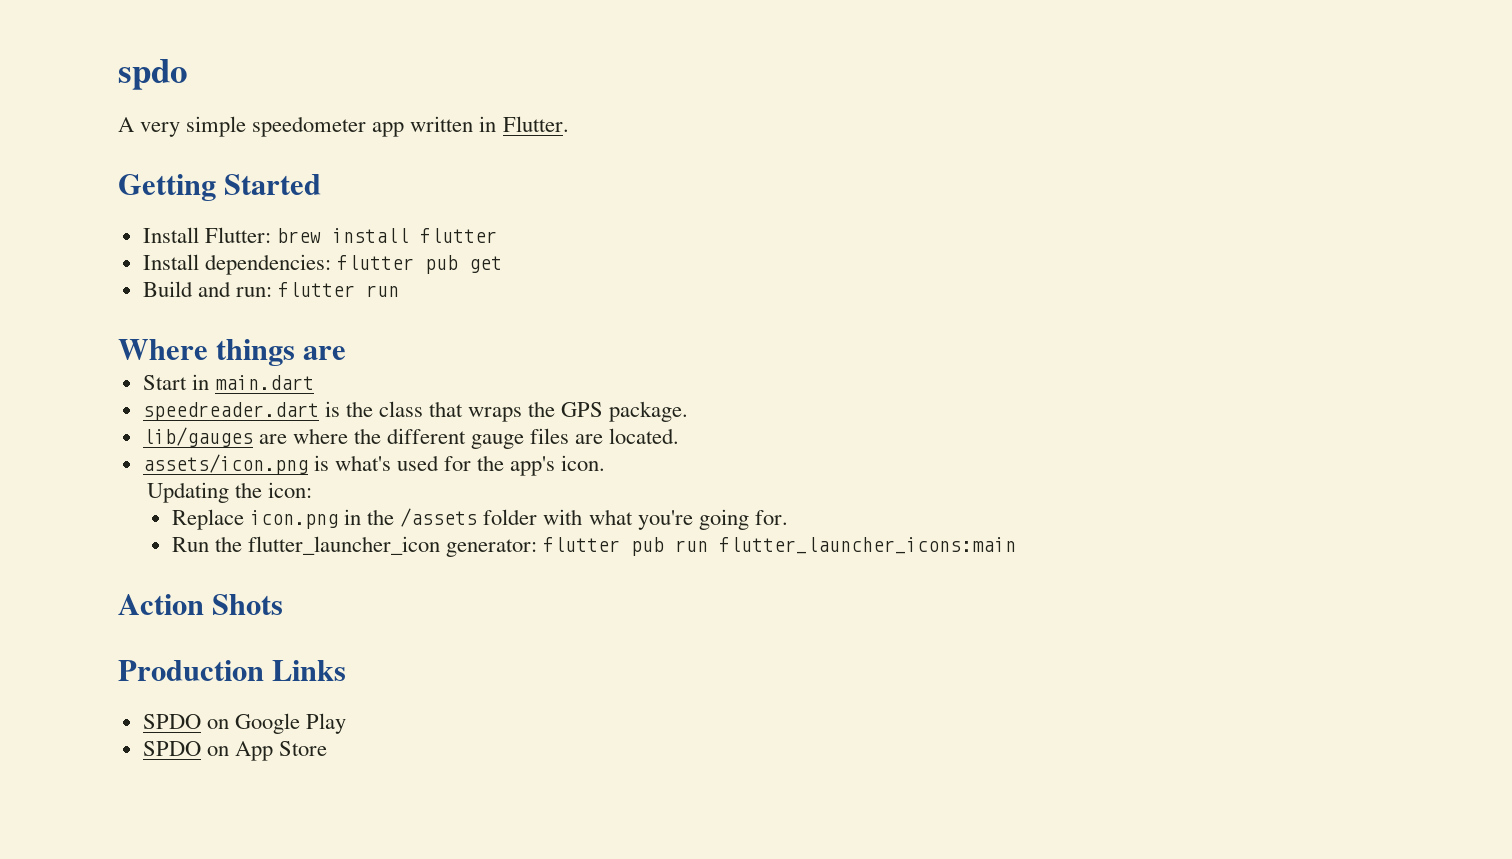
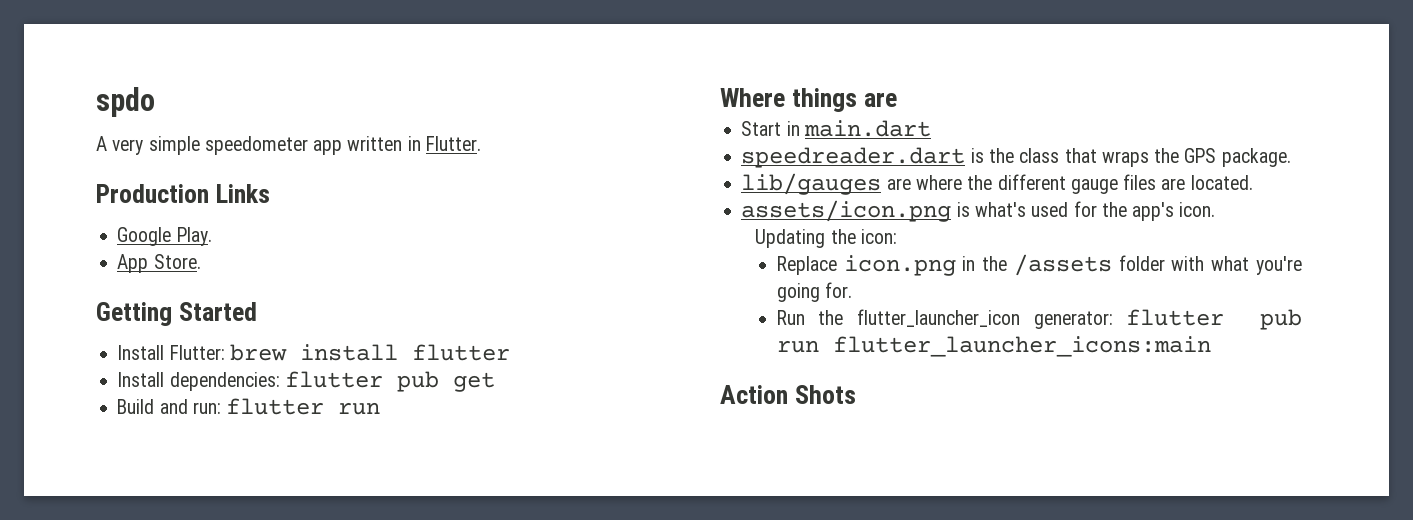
+ Production Links
+ Google Play.
+ App Store.
- Production Links
- SPDO on Google Play
- SPDO on App Store

